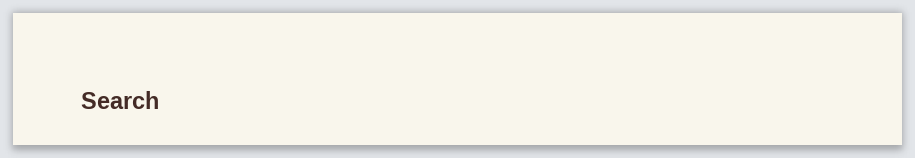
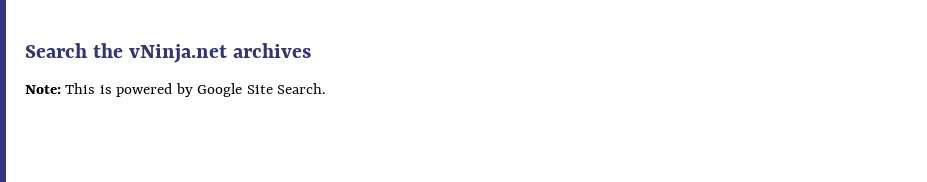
- Search
+ Search the vNinja.net archives
+ Note: This is powered by Google Site Search.

